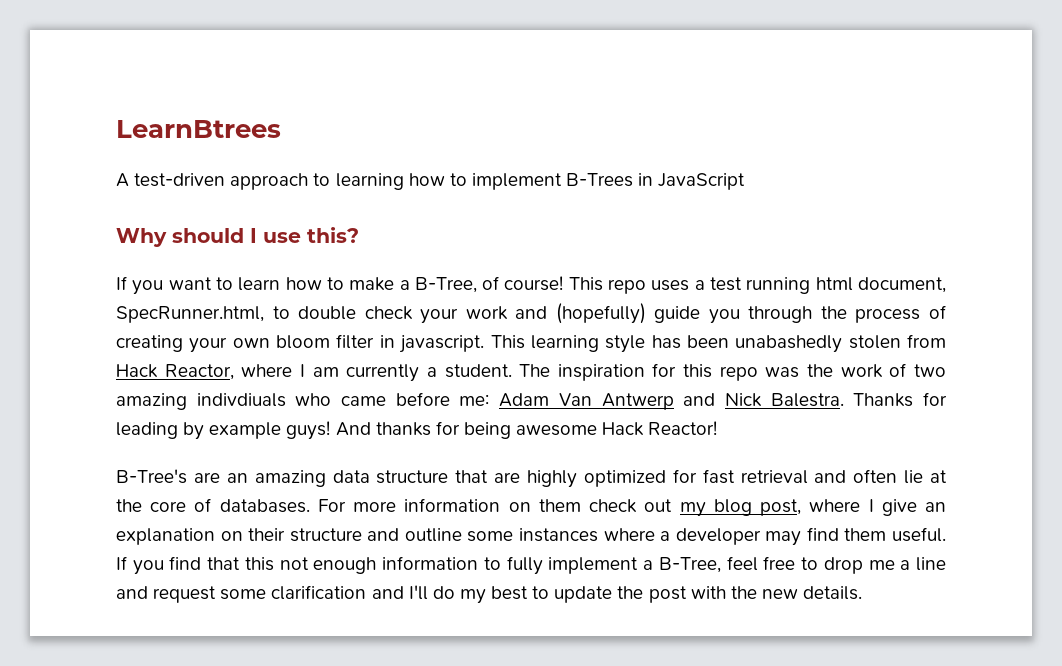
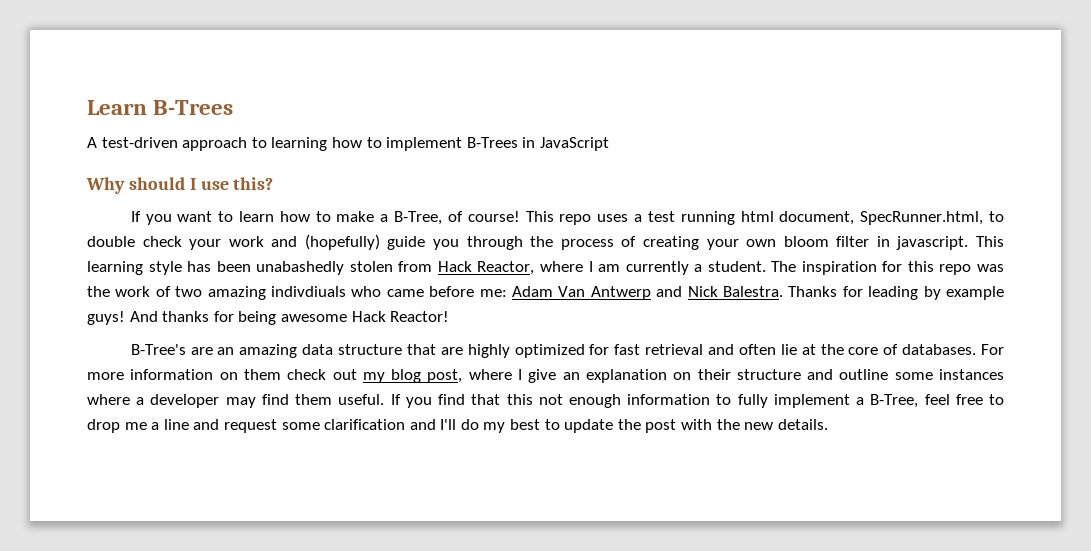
- LearnBtrees
+ Learn B-Trees

